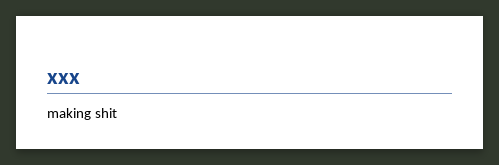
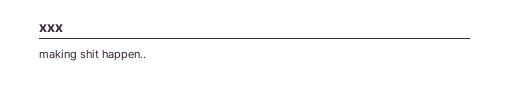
- making shit
+ making shit happen..

